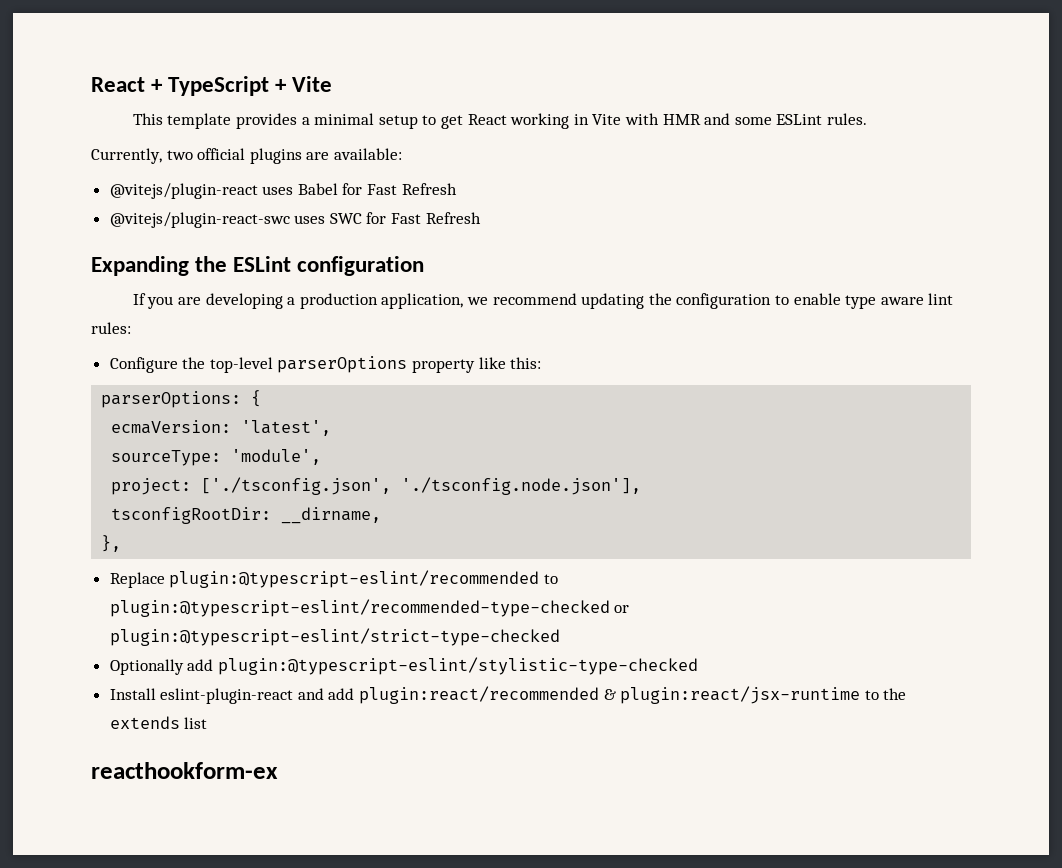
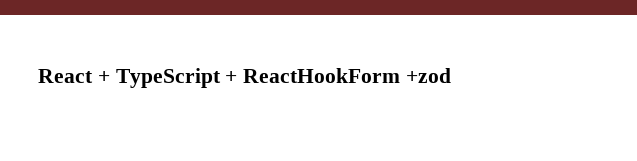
- React + TypeScript + Vite
- This template provides a minimal setup to get React working in Vite with HMR and some ESLint rules.
- Currently, two official plugins are available:
- @vitejs/plugin-react uses Babel for Fast Refresh
- @vitejs/plugin-react-swc uses SWC for Fast Refresh
- Expanding the ESLint configuration
- If you are developing a production application, we recommend updating the configuration to enable type aware lint rules:
- Configure the top-level parserOptions property like this:
- parserOptions: {
- ecmaVersion: 'latest',
- sourceType: 'module',
- project: ['./tsconfig.json', './tsconfig.node.json'],
- tsconfigRootDir: __dirname,
- },
- Replace plugin:@typescript-eslint/recommended to plugin:@typescript-eslint/recommended-type-checked or plugin:@typescript-eslint/strict-type-checked
- Optionally add plugin:@typescript-eslint/stylistic-type-checked
- Install eslint-plugin-react and add plugin:react/recommended & plugin:react/jsx-runtime to the extends list
- reacthookform-ex
+ React + TypeScript + ReactHookForm +zod

